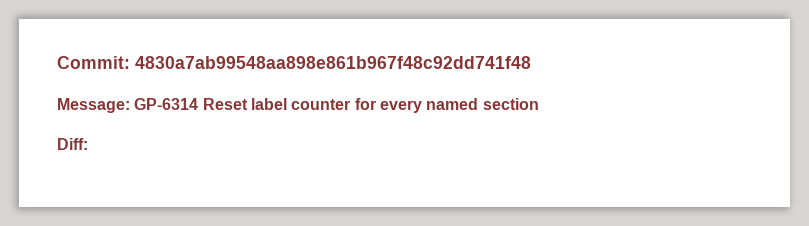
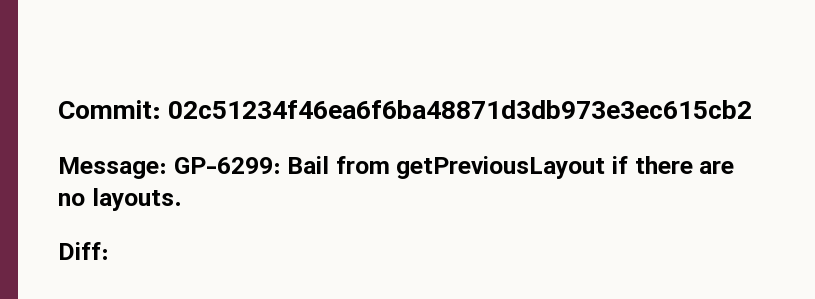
- Commit: 4830a7ab99548aa898e861b967f48c92dd741f48
+ Commit: 02c51234f46ea6f6ba48871d3db973e3ec615cb2
- Message: GP-6314 Reset label counter for every named section
+ Message: GP-6299: Bail from getPreviousLayout if there are no layouts.

